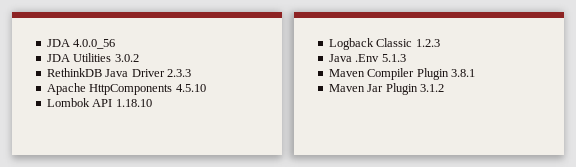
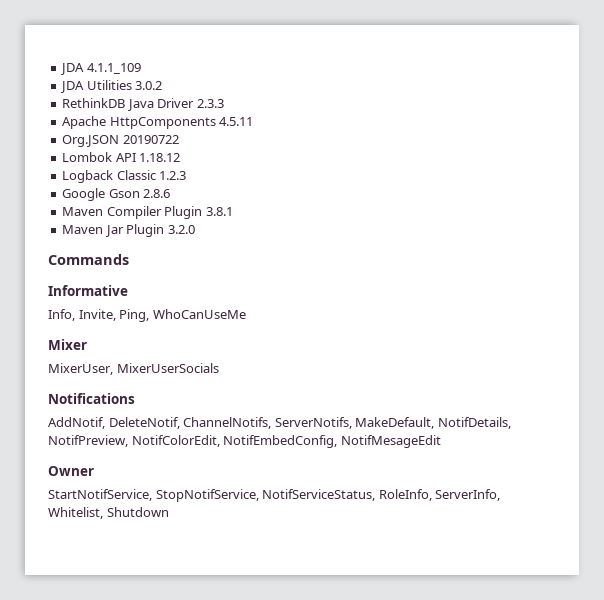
- JDA 4.0.0_56
+ JDA 4.1.1_109
- Apache HttpComponents 4.5.10
+ Apache HttpComponents 4.5.11
+ Org.JSON 20190722
- Lombok API 1.18.10
+ Lombok API 1.18.12
- Java .Env 5.1.3
+ Google Gson 2.8.6
- Maven Jar Plugin 3.1.2
+ Maven Jar Plugin 3.2.0
+ Commands
+ Informative
+ Info, Invite, Ping, WhoCanUseMe
+ Mixer
+ MixerUser, MixerUserSocials
+ Notifications
+ AddNotif, DeleteNotif, ChannelNotifs, ServerNotifs, MakeDefault, NotifDetails, NotifPreview, NotifColorEdit, NotifEmbedConfig, NotifMesageEdit
+ Owner
+ StartNotifService, StopNotifService, NotifServiceStatus, RoleInfo, ServerInfo, Whitelist, Shutdown

